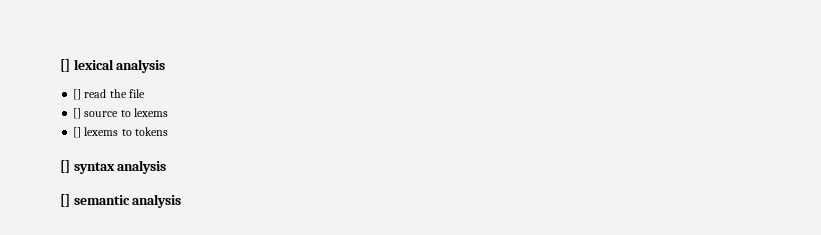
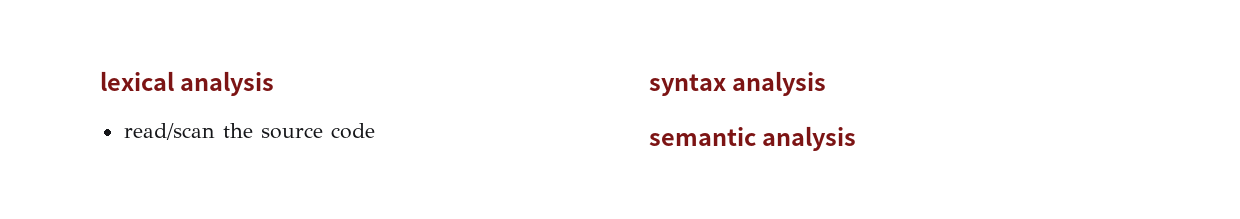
- [] lexical analysis
+ lexical analysis
- [] read the file
- [] source to lexems
- [] lexems to tokens
- [] syntax analysis
+ read/scan the source code
+ syntax analysis
- [] semantic analysis
+ semantic analysis

